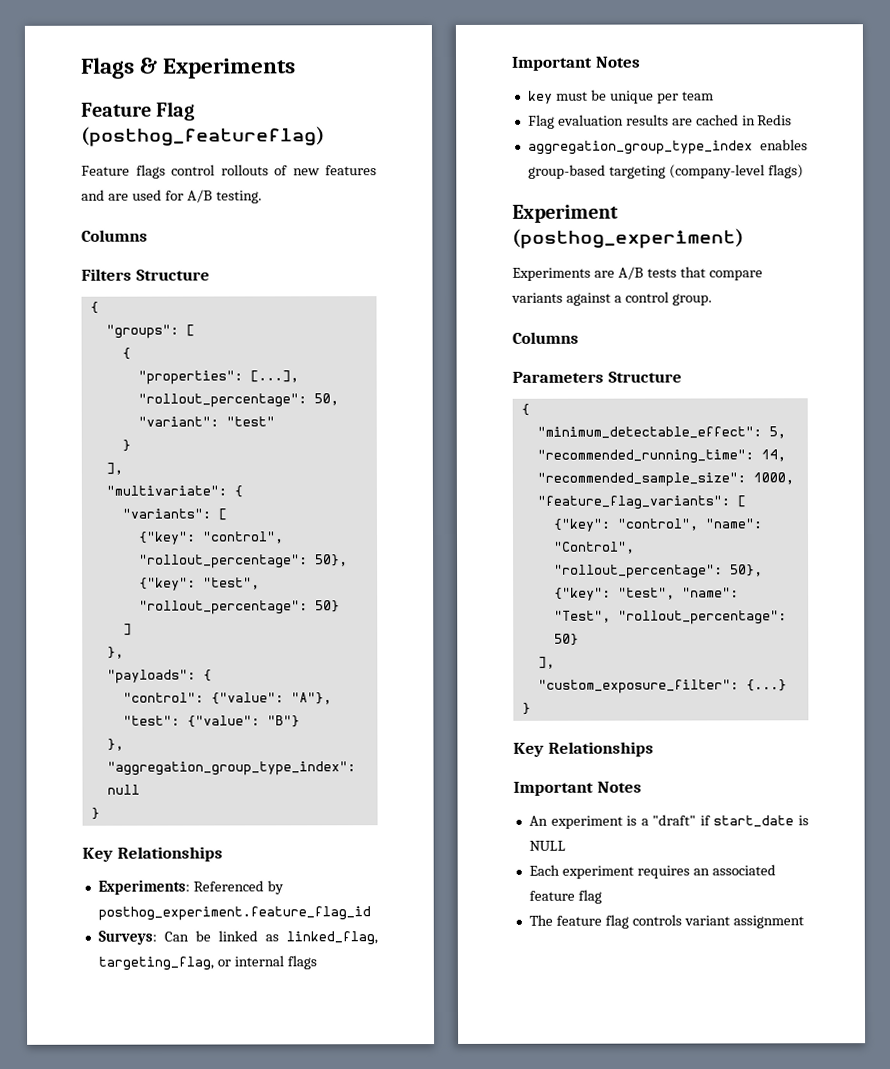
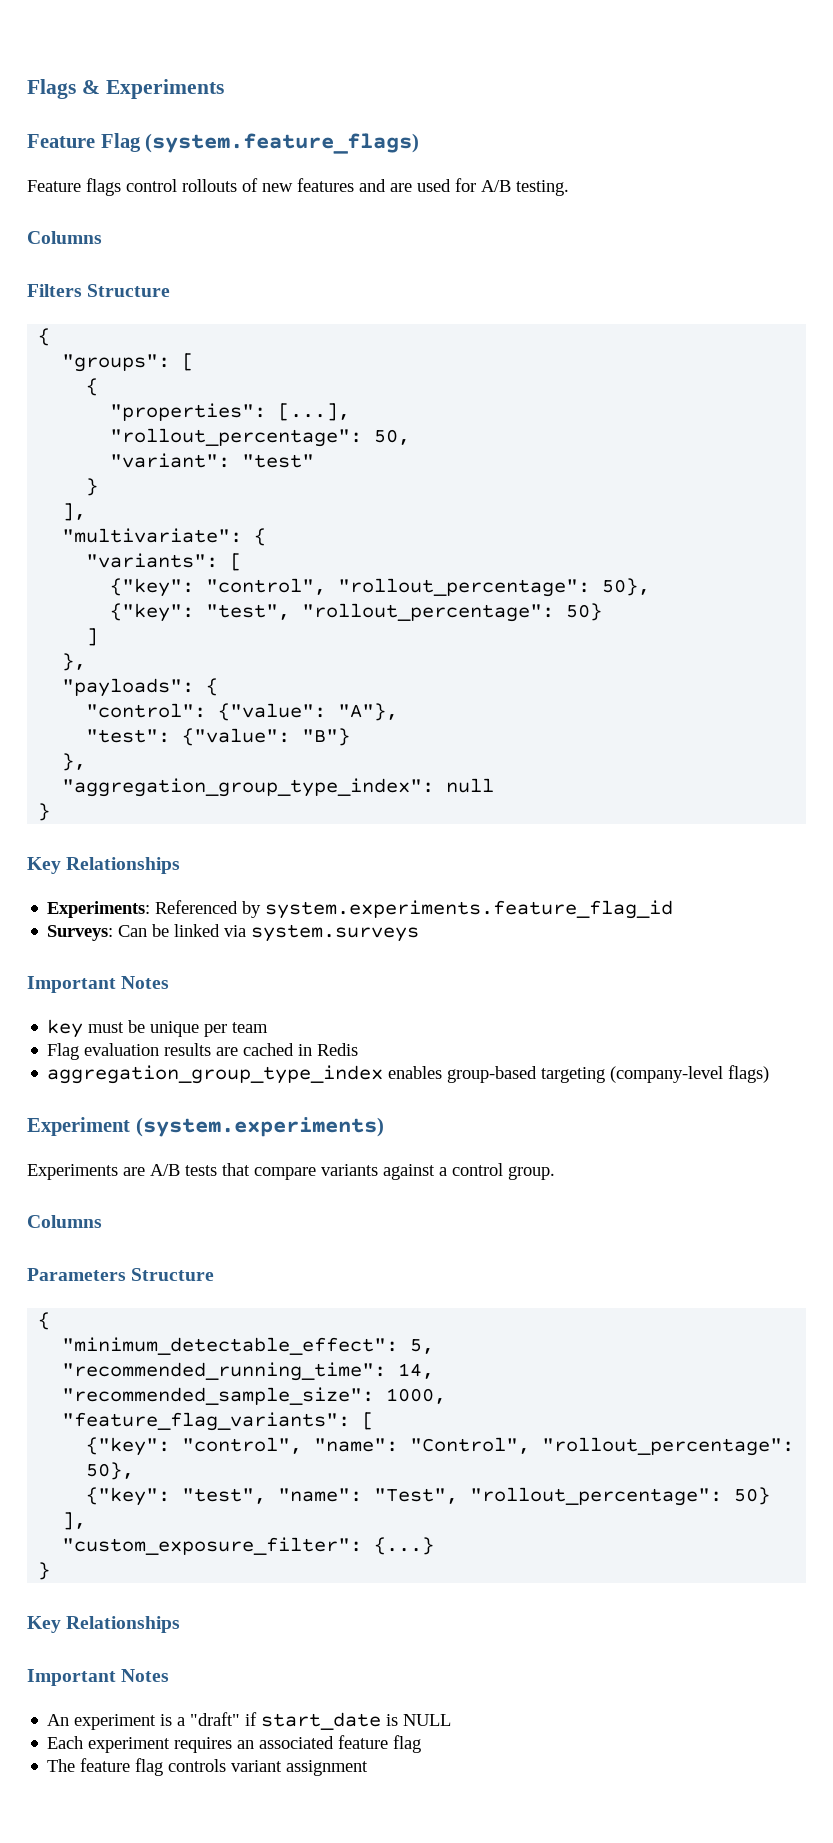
- Feature Flag (posthog_featureflag)
+ Feature Flag (system.feature_flags)
- Experiments: Referenced by posthog_experiment.feature_flag_id
+ Experiments: Referenced by system.experiments.feature_flag_id
- Surveys: Can be linked as linked_flag, targeting_flag, or internal flags
+ Surveys: Can be linked via system.surveys
- Experiment (posthog_experiment)
+ Experiment (system.experiments)

